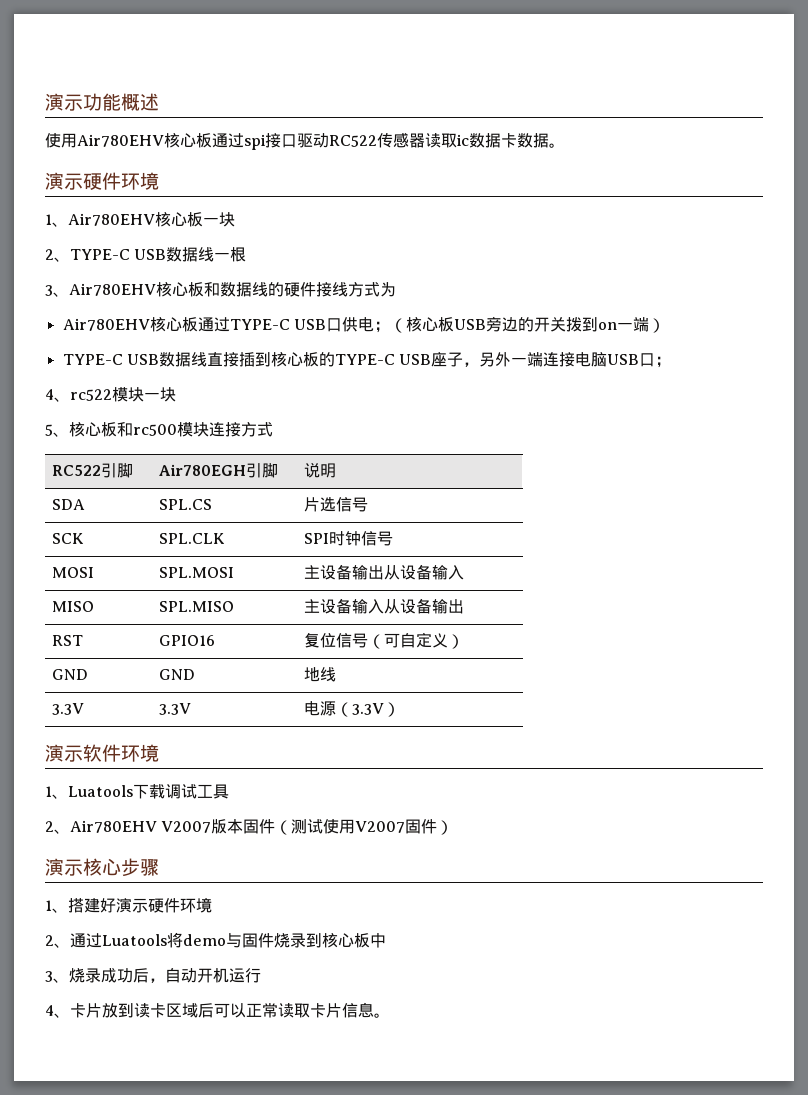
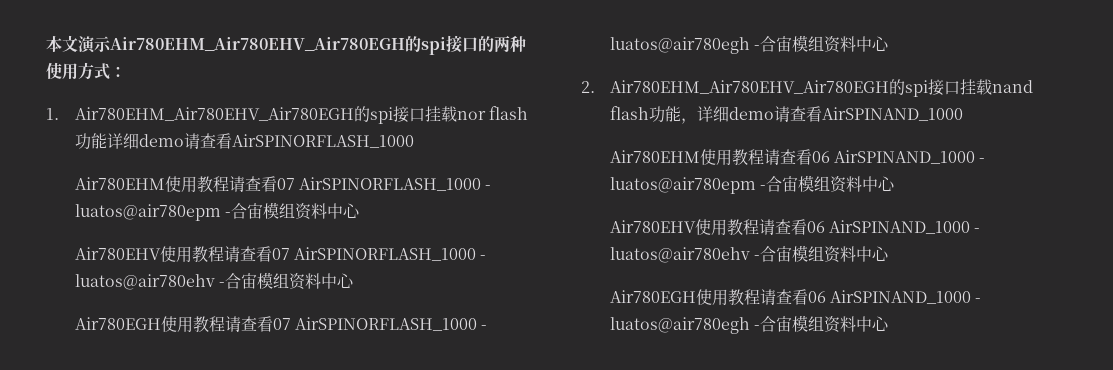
- 演示功能概述
- 使用Air780EHV核心板通过spi接口驱动RC522传感器读取ic数据卡数据。
- 演示硬件环境
- 1、Air780EHV核心板一块
- 2、TYPE-C USB数据线一根
- 3、Air780EHV核心板和数据线的硬件接线方式为
- Air780EHV核心板通过TYPE-C USB口供电；（核心板USB旁边的开关拨到on一端）
- TYPE-C USB数据线直接插到核心板的TYPE-C USB座子，另外一端连接电脑USB口；
- 4、rc522模块一块
- 5、核心板和rc500模块连接方式
- RC522引脚 | Air780EGH引脚 | 说明
- SDA | SPL.CS | 片选信号
- SCK | SPL.CLK | SPI时钟信号
- MOSI | SPL.MOSI | 主设备输出从设备输入
- MISO | SPL.MISO | 主设备输入从设备输出
- RST | GPIO16 | 复位信号（可自定义）
- GND | GND | 地线
- 3.3V | 3.3V | 电源（3.3V）
- 演示软件环境
- 1、Luatools下载调试工具
- 2、Air780EHV V2007版本固件（测试使用V2007固件）
- 演示核心步骤
- 1、搭建好演示硬件环境
- 2、通过Luatools将demo与固件烧录到核心板中
- 3、烧录成功后，自动开机运行
- 4、卡片放到读卡区域后可以正常读取卡片信息。
+ 本文演示Air780EHM_Air780EHV_Air780EGH的spi接口的两种使用方式：
+ 1. Air780EHM_Air780EHV_Air780EGH的spi接口挂载nor flash功能详细demo请查看AirSPINORFLASH_1000
+ Air780EHM使用教程请查看07 AirSPINORFLASH_1000 - luatos@air780epm -合宙模组资料中心
+ Air780EHV使用教程请查看07 AirSPINORFLASH_1000 - luatos@air780ehv -合宙模组资料中心
+ Air780EGH使用教程请查看07 AirSPINORFLASH_1000 - luatos@air780egh -合宙模组资料中心
+ 2. Air780EHM_Air780EHV_Air780EGH的spi接口挂载nand flash功能，详细demo请查看AirSPINAND_1000
+ Air780EHM使用教程请查看06 AirSPINAND_1000 - luatos@air780epm -合宙模组资料中心
+ Air780EHV使用教程请查看06 AirSPINAND_1000 - luatos@air780ehv -合宙模组资料中心
+ Air780EGH使用教程请查看06 AirSPINAND_1000 - luatos@air780egh -合宙模组资料中心

